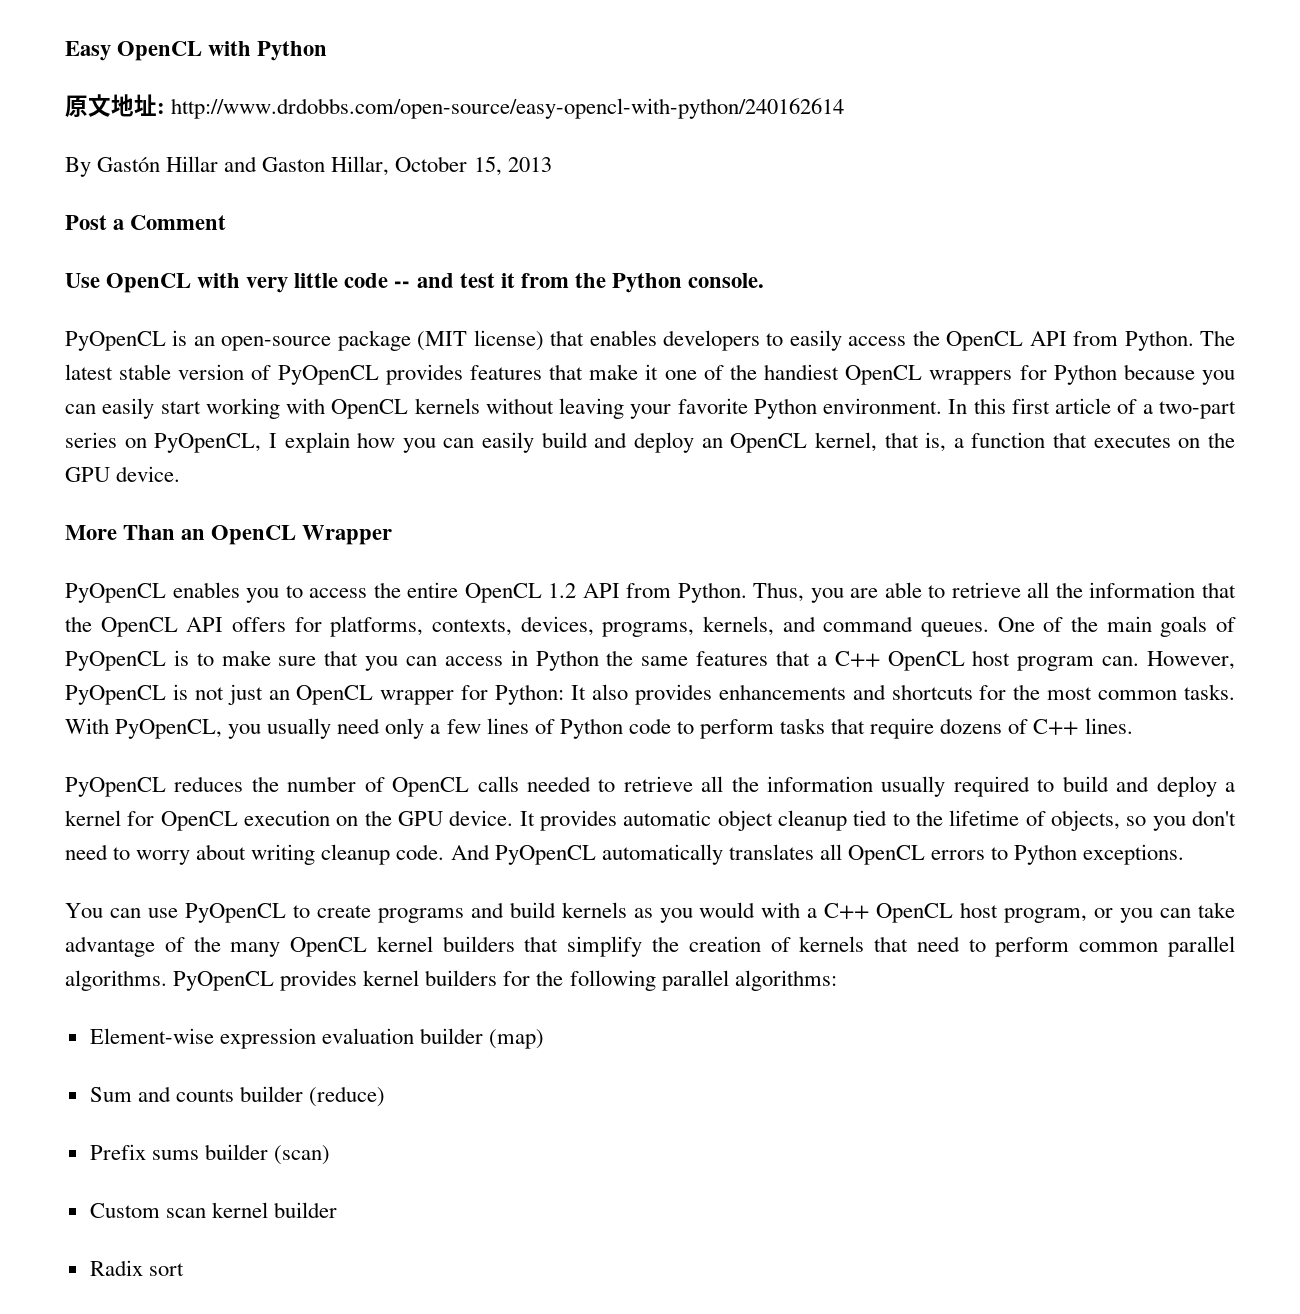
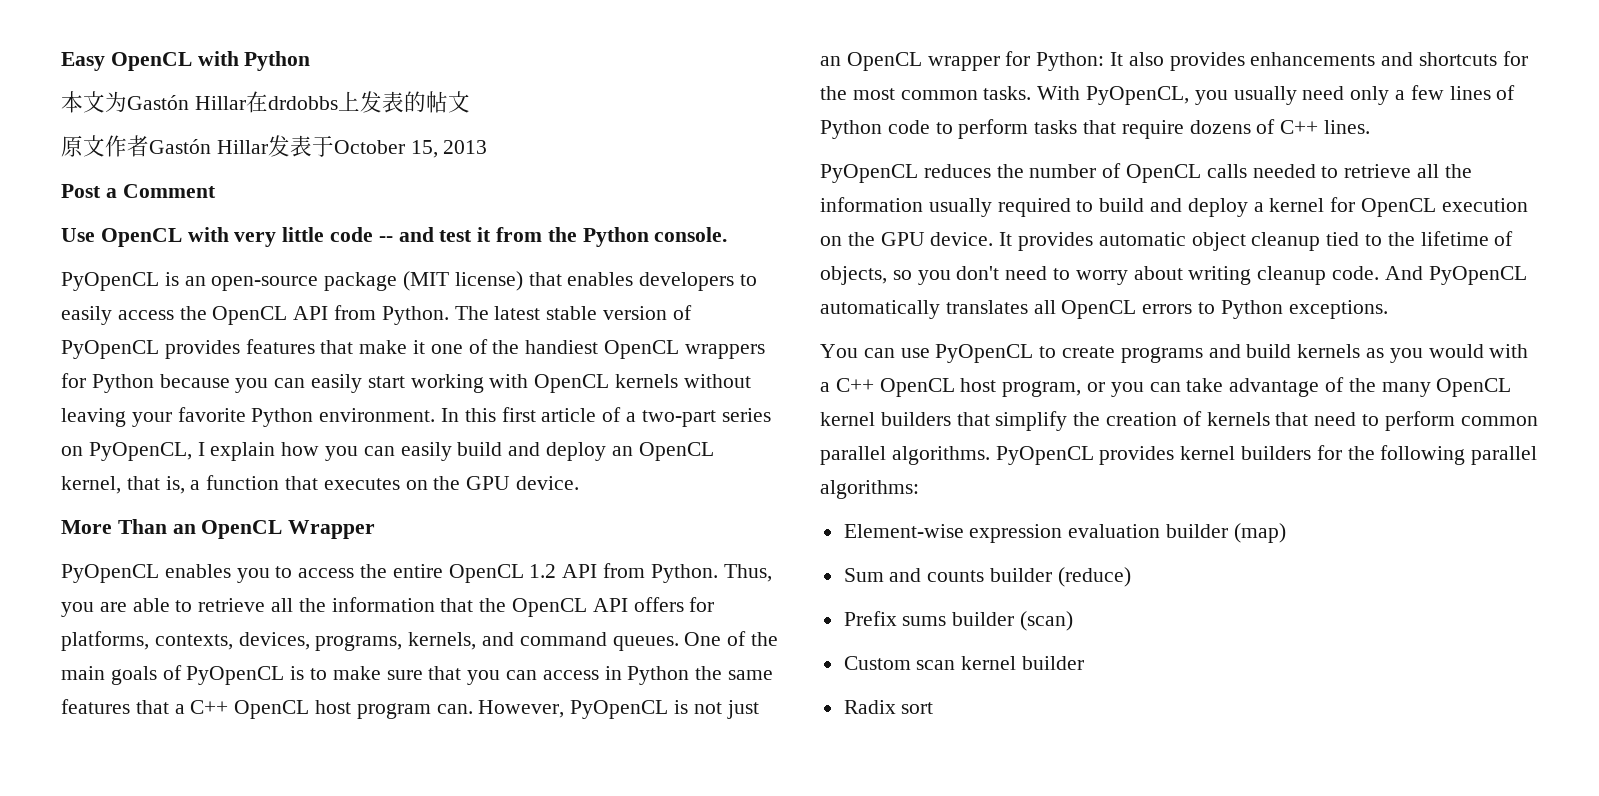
- 原文地址: http://www.drdobbs.com/open-source/easy-opencl-with-python/240162614
- By Gastón Hillar and Gaston Hillar, October 15, 2013
+ 本文为Gastón Hillar在drdobbs上发表的帖文
+ 原文作者Gastón Hillar发表于October 15, 2013

